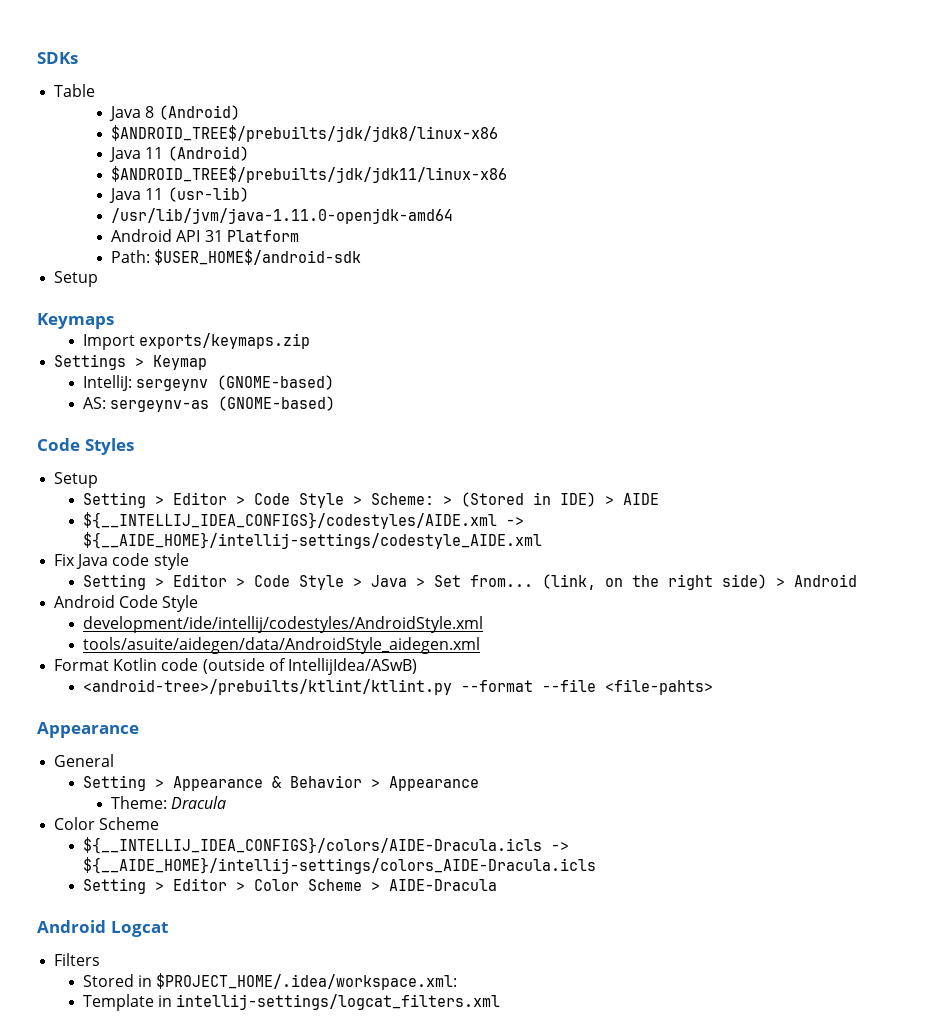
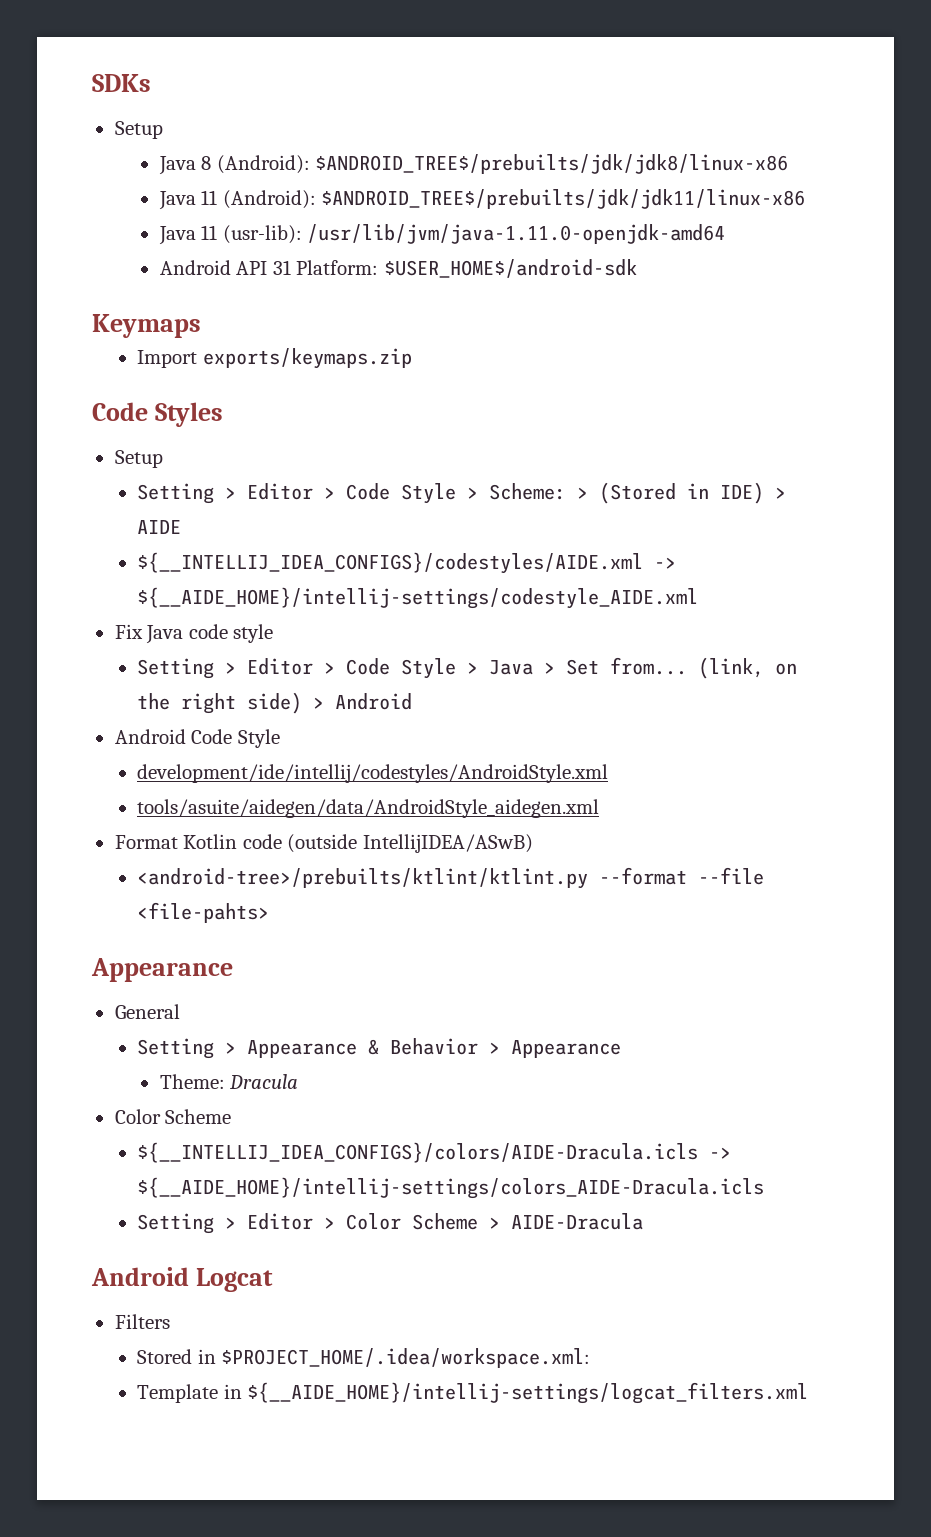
  SDKs
- Table
+ Setup
- Java 8 (Android)
- $ANDROID_TREE$/prebuilts/jdk/jdk8/linux-x86
+ Java 8 (Android): $ANDROID_TREE$/prebuilts/jdk/jdk8/linux-x86
- Java 11 (Android)
- $ANDROID_TREE$/prebuilts/jdk/jdk11/linux-x86
+ Java 11 (Android): $ANDROID_TREE$/prebuilts/jdk/jdk11/linux-x86
- Java 11 (usr-lib)
- /usr/lib/jvm/java-1.11.0-openjdk-amd64
+ Java 11 (usr-lib): /usr/lib/jvm/java-1.11.0-openjdk-amd64
- Android API 31 Platform
- Path: $USER_HOME$/android-sdk
- Setup
+ Android API 31 Platform: $USER_HOME$/android-sdk
- Settings > Keymap
- IntelliJ: sergeynv (GNOME-based)
- AS: sergeynv-as (GNOME-based)
- Format Kotlin code (outside of IntellijIdea/ASwB)
+ Format Kotlin code (outside IntellijIDEA/ASwB)
- Template in intellij-settings/logcat_filters.xml
+ Template in ${__AIDE_HOME}/intellij-settings/logcat_filters.xml

